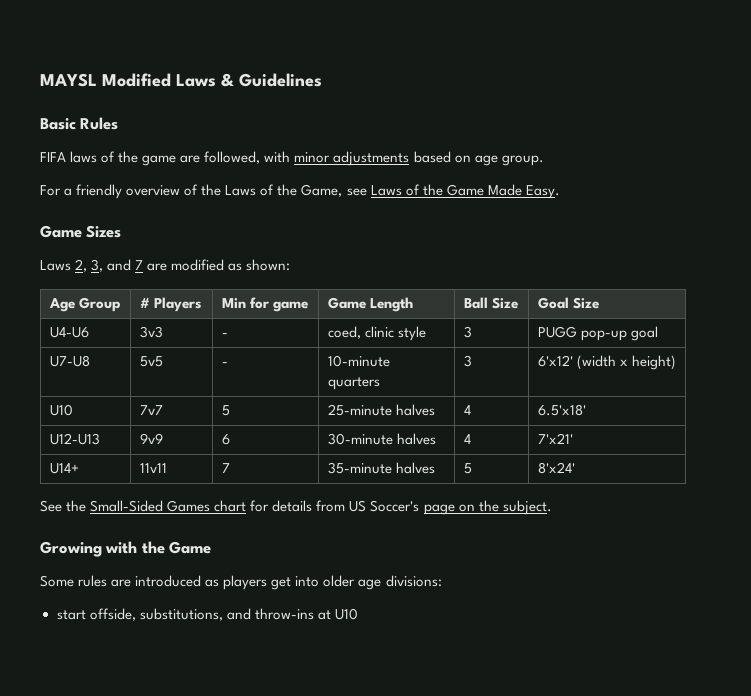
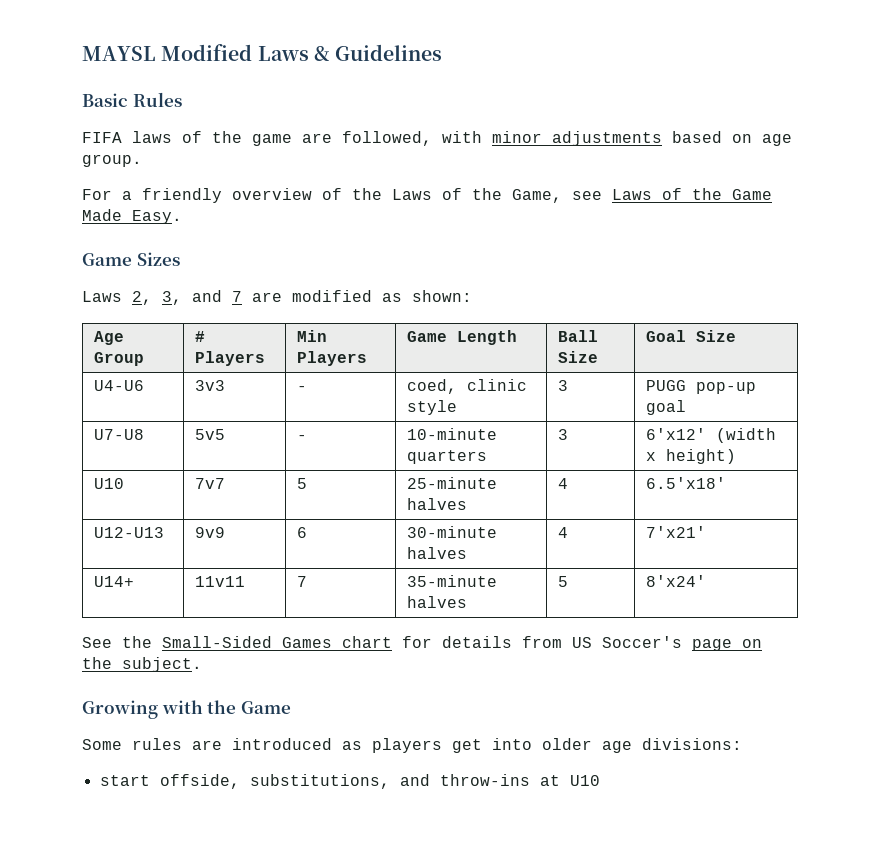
- Age Group | # Players | Min for game | Game Length | Ball Size | Goal Size
+ Age Group | # Players | Min Players | Game Length | Ball Size | Goal Size

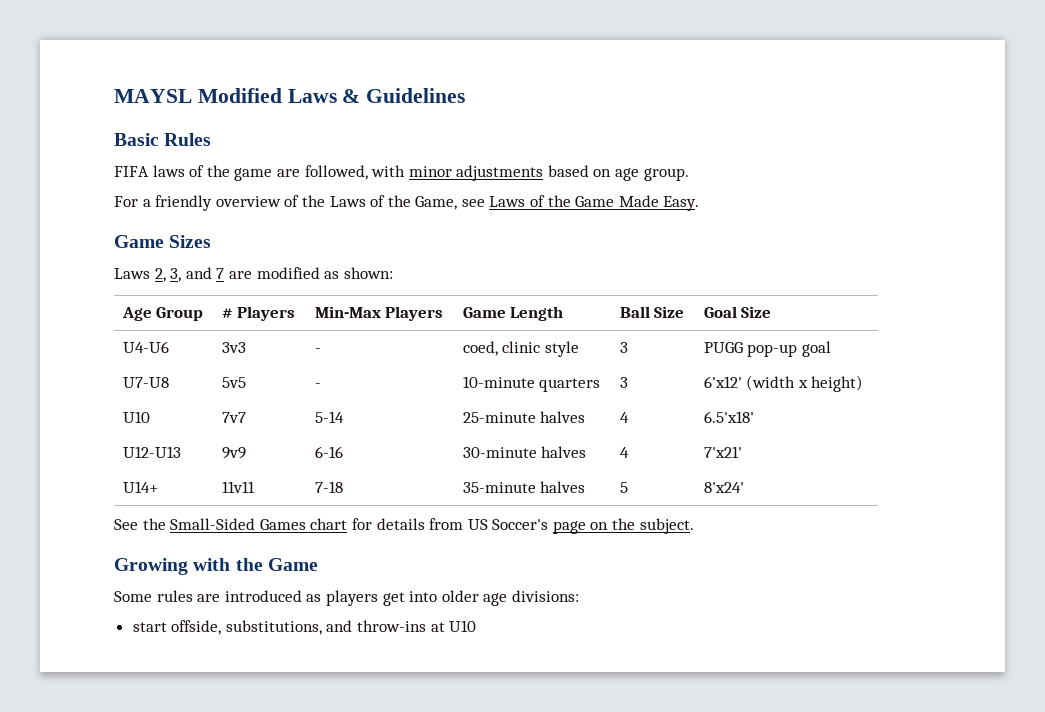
- Age Group | # Players | Min Players | Game Length | Ball Size | Goal Size
+ Age Group | # Players | Min-Max Players | Game Length | Ball Size | Goal Size
- U10 | 7v7 | 5 | 25-minute halves | 4 | 6.5'x18'
+ U10 | 7v7 | 5-14 | 25-minute halves | 4 | 6.5'x18'
- U12-U13 | 9v9 | 6 | 30-minute halves | 4 | 7'x21'
+ U12-U13 | 9v9 | 6-16 | 30-minute halves | 4 | 7'x21'
- U14+ | 11v11 | 7 | 35-minute halves | 5 | 8'x24'
+ U14+ | 11v11 | 7-18 | 35-minute halves | 5 | 8'x24'

